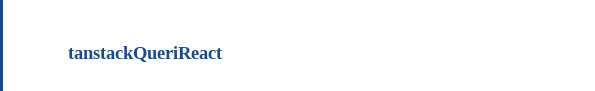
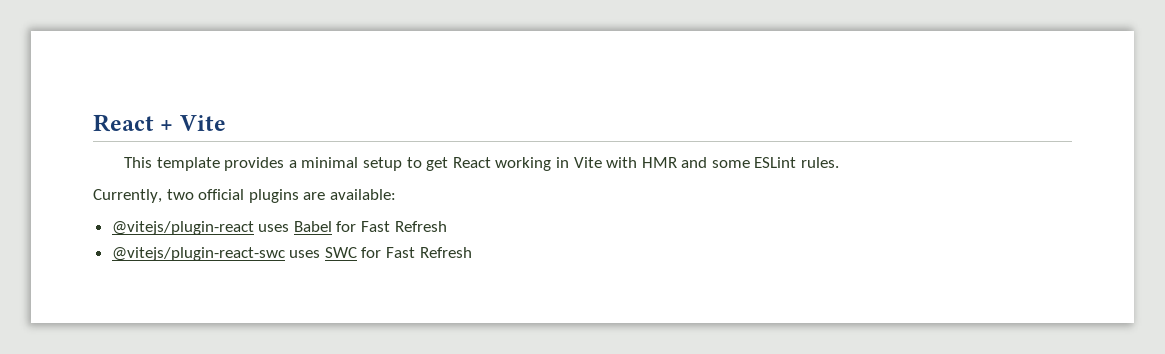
- tanstackQueriReact
+ React + Vite
+ This template provides a minimal setup to get React working in Vite with HMR and some ESLint rules.
+ Currently, two official plugins are available:
+ @vitejs/plugin-react uses Babel for Fast Refresh
+ @vitejs/plugin-react-swc uses SWC for Fast Refresh

